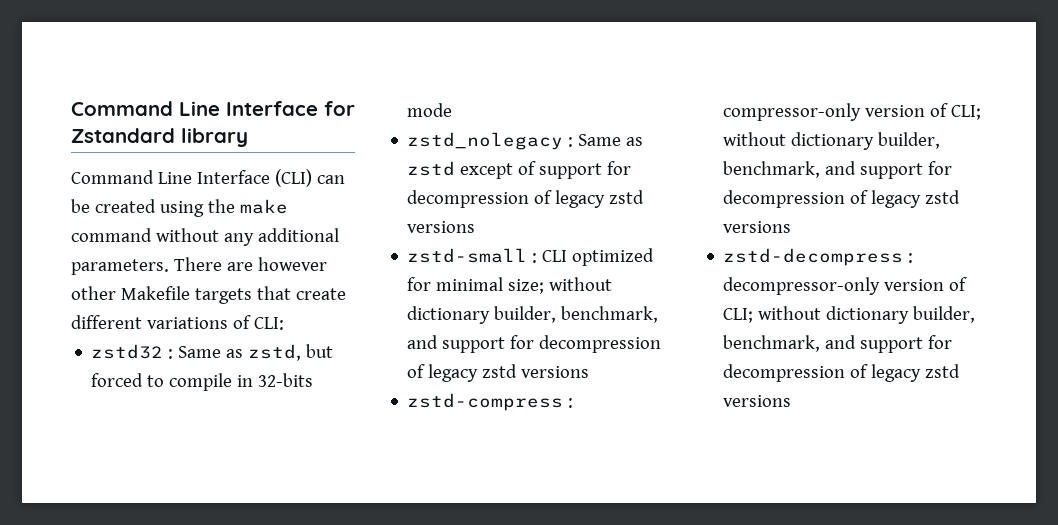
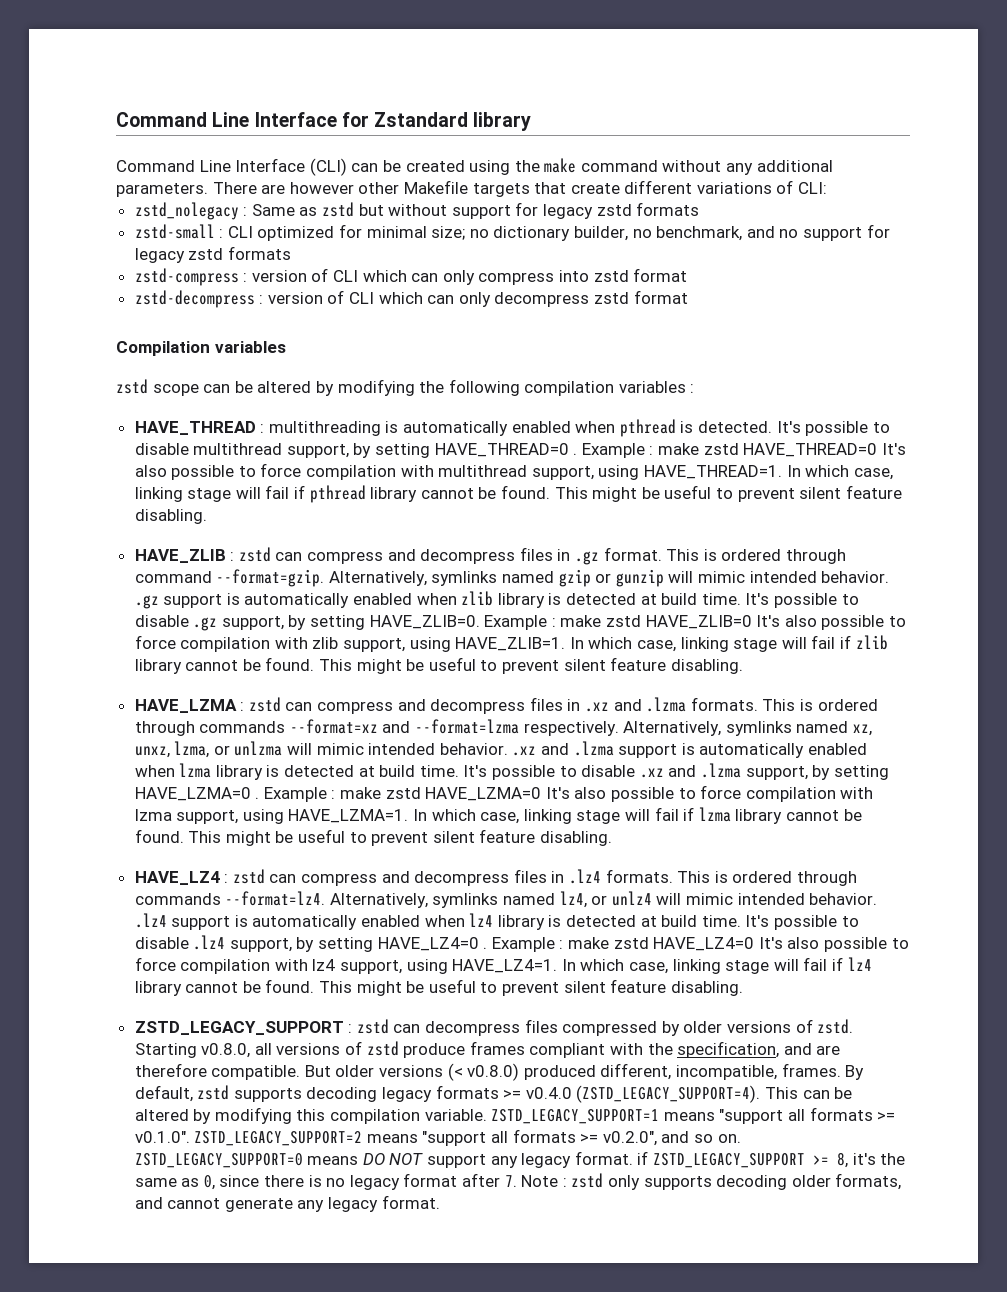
- zstd32 : Same as zstd, but forced to compile in 32-bits mode
- zstd_nolegacy : Same as zstd except of support for decompression of legacy zstd versions
+ zstd_nolegacy : Same as zstd but without support for legacy zstd formats
- zstd-small : CLI optimized for minimal size; without dictionary builder, benchmark, and support for decompression of legacy zstd versions
+ zstd-small : CLI optimized for minimal size; no dictionary builder, no benchmark, and no support for legacy zstd formats
- zstd-compress : compressor-only version of CLI; without dictionary builder, benchmark, and support for decompression of legacy zstd versions
+ zstd-compress : version of CLI which can only compress into zstd format
- zstd-decompress : decompressor-only version of CLI; without dictionary builder, benchmark, and support for decompression of legacy zstd versions
+ zstd-decompress : version of CLI which can only decompress zstd format
+ Compilation variables
+ zstd scope can be altered by modifying the following compilation variables :
+ HAVE_THREAD : multithreading is automatically enabled when pthread is detected. It's possible to disable multithread support, by setting HAVE_THREAD=0 . Example : make zstd HAVE_THREAD=0 It's also possible to force compilation with multithread support, using HAVE_THREAD=1. In which case, linking stage will fail if pthread library cannot be found. This might be useful to prevent silent feature disabling.
+ HAVE_ZLIB : zstd can compress and decompress files in .gz format. This is ordered through command --format=gzip. Alternatively, symlinks named gzip or gunzip will mimic intended behavior. .gz support is automatically enabled when zlib library is detected at build time. It's possible to disable .gz support, by setting HAVE_ZLIB=0. Example : make zstd HAVE_ZLIB=0 It's also possible to force compilation with zlib support, using HAVE_ZLIB=1. In which case, linking stage will fail if zlib library cannot be found. This might be useful to prevent silent feature disabling.
+ HAVE_LZMA : zstd can compress and decompress files in .xz and .lzma formats. This is ordered through commands --format=xz and --format=lzma respectively. Alternatively, symlinks named xz, unxz, lzma, or unlzma will mimic intended behavior. .xz and .lzma support is automatically enabled when lzma library is detected at build time. It's possible to disable .xz and .lzma support, by setting HAVE_LZMA=0 . Example : make zstd HAVE_LZMA=0 It's also possible to force compilation with lzma support, using HAVE_LZMA=1. In which case, linking stage will fail if lzma library cannot be found. This might be useful to prevent silent feature disabling.
+ HAVE_LZ4 : zstd can compress and decompress files in .lz4 formats. This is ordered through commands --format=lz4. Alternatively, symlinks named lz4, or unlz4 will mimic intended behavior. .lz4 support is automatically enabled when lz4 library is detected at build time. It's possible to disable .lz4 support, by setting HAVE_LZ4=0 . Example : make zstd HAVE_LZ4=0 It's also possible to force compilation with lz4 support, using HAVE_LZ4=1. In which case, linking stage will fail if lz4 library cannot be found. This might be useful to prevent silent feature disabling.
+ ZSTD_LEGACY_SUPPORT : zstd can decompress files compressed by older versions of zstd. Starting v0.8.0, all versions of zstd produce frames compliant with the specification, and are therefore compatible. But older versions (< v0.8.0) produced different, incompatible, frames. By default, zstd supports decoding legacy formats >= v0.4.0 (ZSTD_LEGACY_SUPPORT=4). This can be altered by modifying this compilation variable. ZSTD_LEGACY_SUPPORT=1 means "support all formats >= v0.1.0". ZSTD_LEGACY_SUPPORT=2 means "support all formats >= v0.2.0", and so on. ZSTD_LEGACY_SUPPORT=0 means DO NOT support any legacy format. if ZSTD_LEGACY_SUPPORT >= 8, it's the same as 0, since there is no legacy format after 7. Note : zstd only supports decoding older formats, and cannot generate any legacy format.

